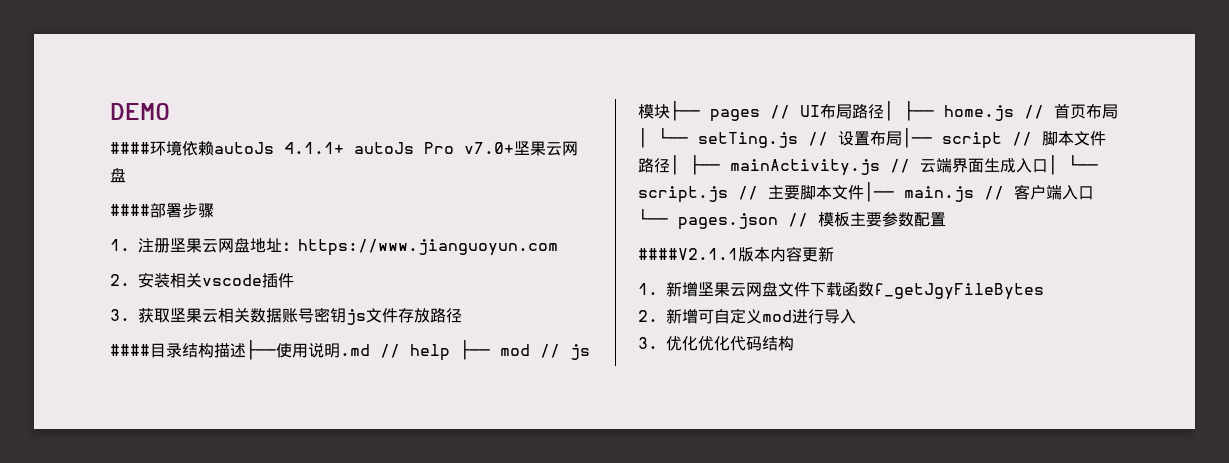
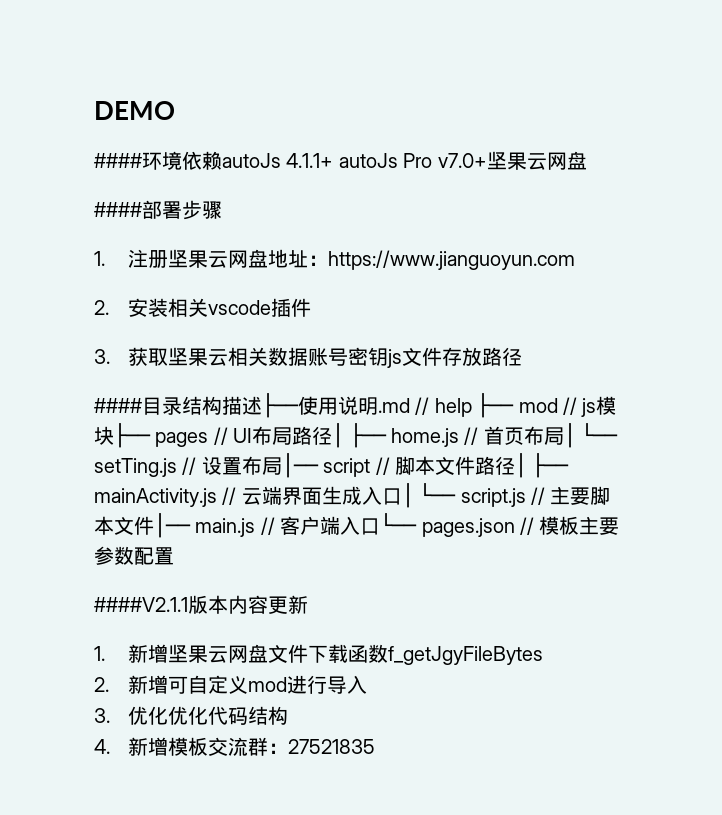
+ 4.新增模板交流群：27521835

